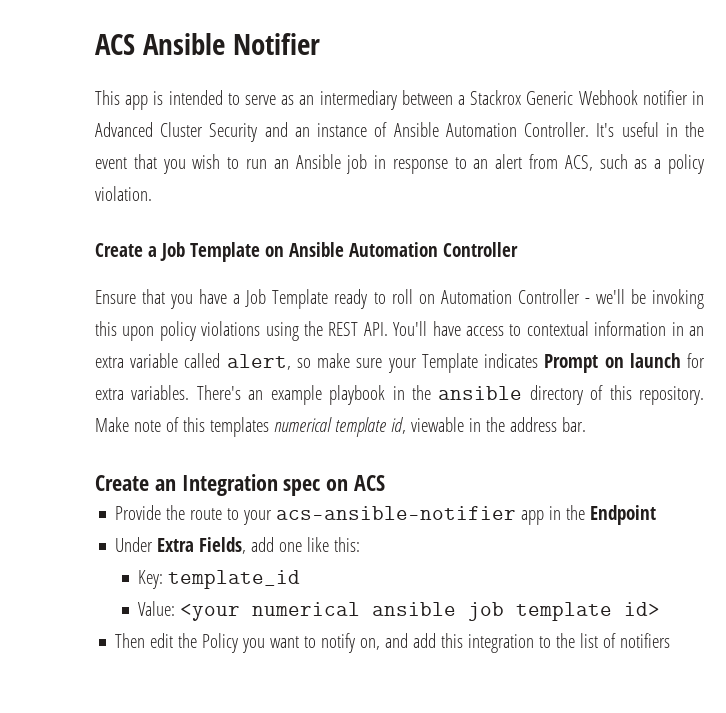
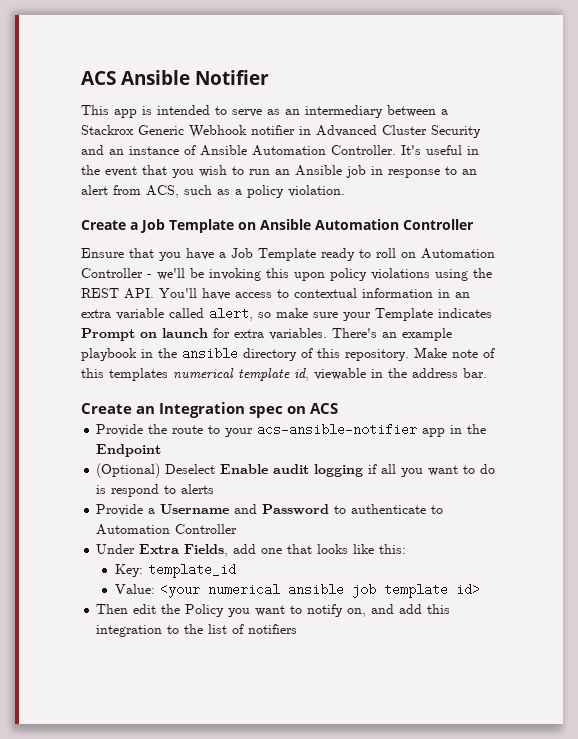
+ (Optional) Deselect Enable audit logging if all you want to do is respond to alerts
+ Provide a Username and Password to authenticate to Automation Controller
- Under Extra Fields, add one like this:
+ Under Extra Fields, add one that looks like this:

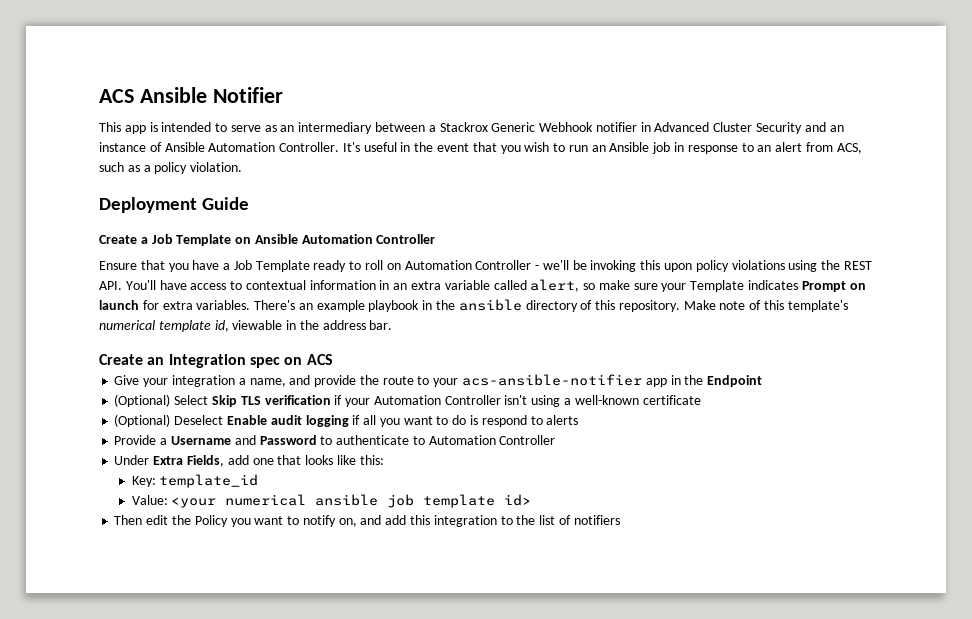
+ Deployment Guide
- Make note of this templates numerical template id, viewable in the address bar.
+ Make note of this template's numerical template id, viewable in the address bar.
- Provide the route to your acs-ansible-notifier app in the Endpoint
+ Give your integration a name, and provide the route to your acs-ansible-notifier app in the Endpoint
+ (Optional) Select Skip TLS verification if your Automation Controller isn't using a well-known certificate

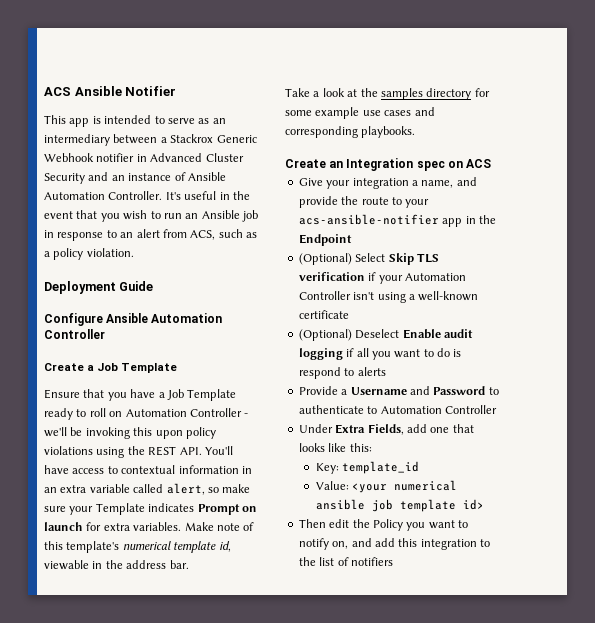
+ Configure Ansible Automation Controller
- Create a Job Template on Ansible Automation Controller
+ Create a Job Template
- There's an example playbook in the ansible directory of this repository.
+ Take a look at the samples directory for some example use cases and corresponding playbooks.

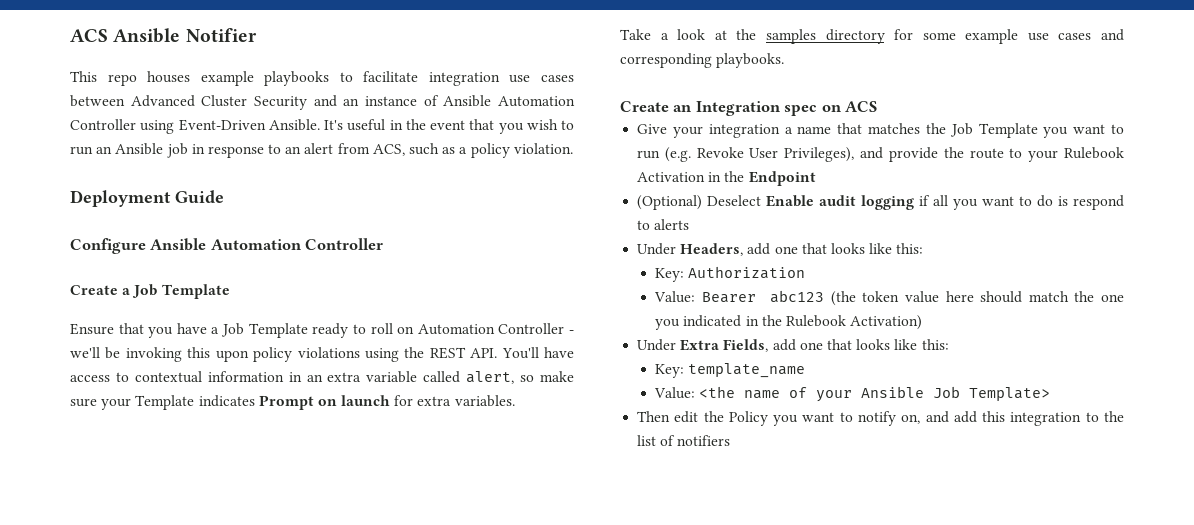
- This app is intended to serve as an intermediary between a Stackrox Generic Webhook notifier in Advanced Cluster Security and an instance of Ansible Automation Controller.
+ This repo houses example playbooks to facilitate integration use cases between Advanced Cluster Security and an instance of Ansible Automation Controller using Event-Driven Ansible.
- Make note of this template's numerical template id, viewable in the address bar.
- Give your integration a name, and provide the route to your acs-ansible-notifier app in the Endpoint
+ Give your integration a name that matches the Job Template you want to run (e.g. Revoke User Privileges), and provide the route to your Rulebook Activation in the Endpoint
- (Optional) Select Skip TLS verification if your Automation Controller isn't using a well-known certificate
- Provide a Username and Password to authenticate to Automation Controller
+ Under Headers, add one that looks like this:
+ Key: Authorization
+ Value: Bearer abc123 (the token value here should match the one you indicated in the Rulebook Activation)
- Key: template_id
- Value: <your numerical ansible job template id>
+ Key: template_name
+ Value: <the name of your Ansible Job Template>

